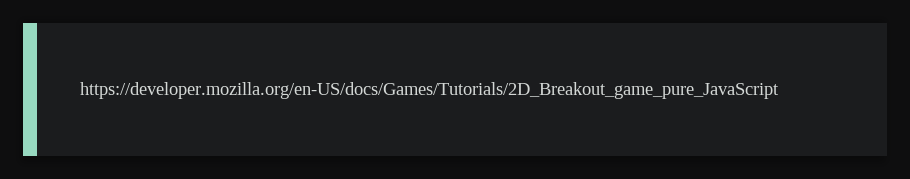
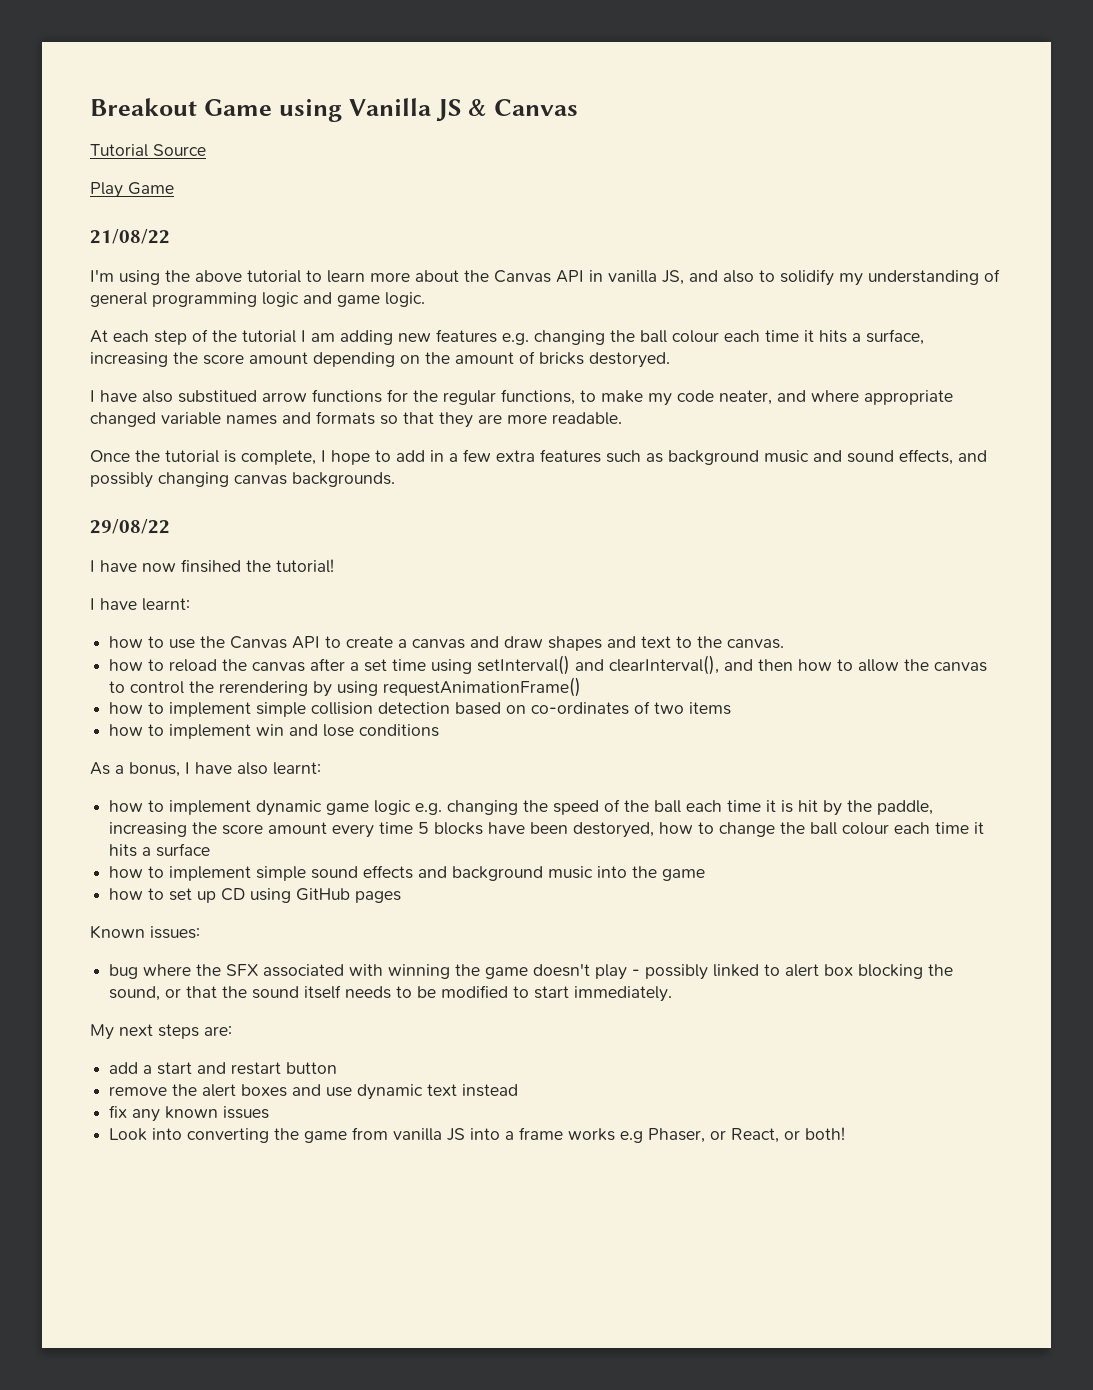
- https://developer.mozilla.org/en-US/docs/Games/Tutorials/2D_Breakout_game_pure_JavaScript
+ Breakout Game using Vanilla JS & Canvas
+ Tutorial Source
+ Play Game
+ 21/08/22
+ I'm using the above tutorial to learn more about the Canvas API in vanilla JS, and also to solidify my understanding of general programming logic and game logic.
+ At each step of the tutorial I am adding new features e.g. changing the ball colour each time it hits a surface, increasing the score amount depending on the amount of bricks destoryed.
+ I have also substitued arrow functions for the regular functions, to make my code neater, and where appropriate changed variable names and formats so that they are more readable.
+ Once the tutorial is complete, I hope to add in a few extra features such as background music and sound effects, and possibly changing canvas backgrounds.
+ 29/08/22
+ I have now finsihed the tutorial!
+ I have learnt:
+ how to use the Canvas API to create a canvas and draw shapes and text to the canvas.
+ how to reload the canvas after a set time using setInterval() and clearInterval(), and then how to allow the canvas to control the rerendering by using requestAnimationFrame()
+ how to implement simple collision detection based on co-ordinates of two items
+ how to implement win and lose conditions
+ As a bonus, I have also learnt:
+ how to implement dynamic game logic e.g. changing the speed of the ball each time it is hit by the paddle, increasing the score amount every time 5 blocks have been destoryed, how to change the ball colour each time it hits a surface
+ how to implement simple sound effects and background music into the game
+ how to set up CD using GitHub pages
+ Known issues:
+ bug where the SFX associated with winning the game doesn't play - possibly linked to alert box blocking the sound, or that the sound itself needs to be modified to start immediately.
+ My next steps are:
+ add a start and restart button
+ remove the alert boxes and use dynamic text instead
+ fix any known issues
+ Look into converting the game from vanilla JS into a frame works e.g Phaser, or React, or both!

